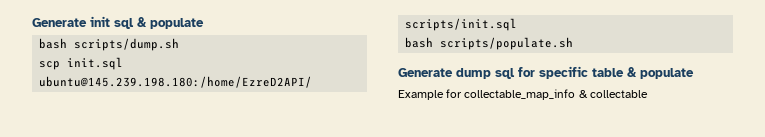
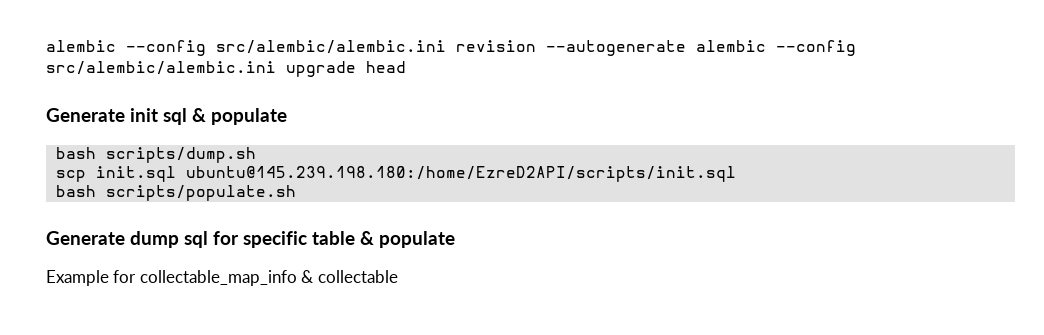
+ alembic --config src/alembic/alembic.ini revision --autogenerate alembic --config src/alembic/alembic.ini upgrade head

